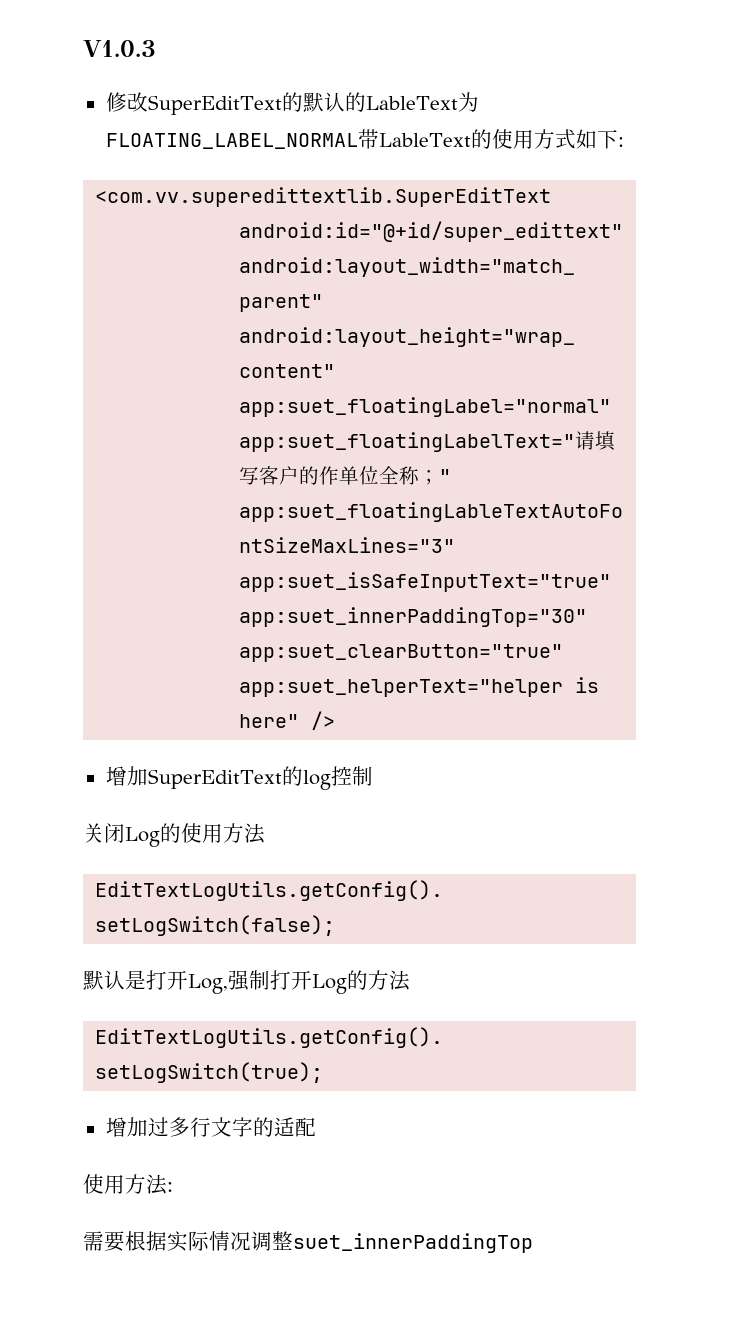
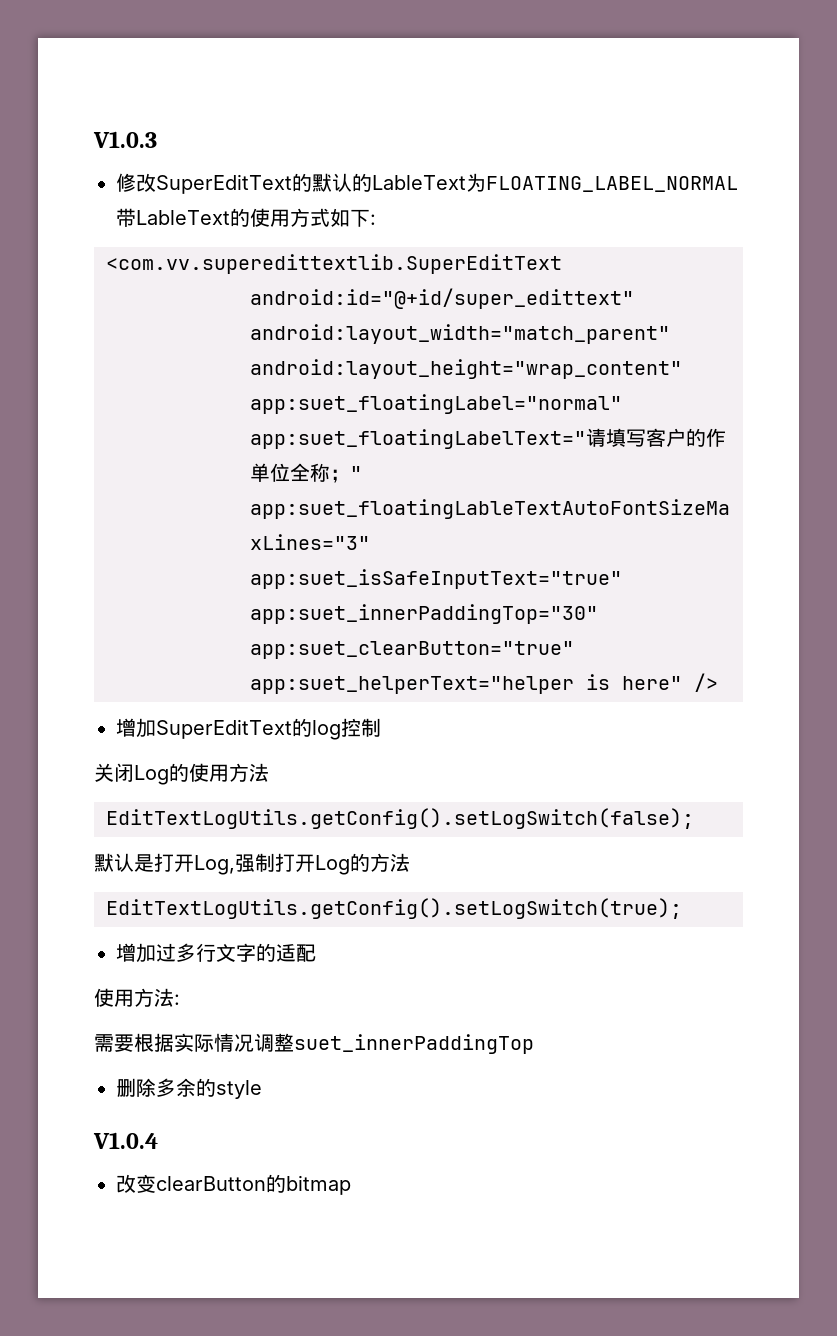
+ 删除多余的style
+ V1.0.4
+ 改变clearButton的bitmap

